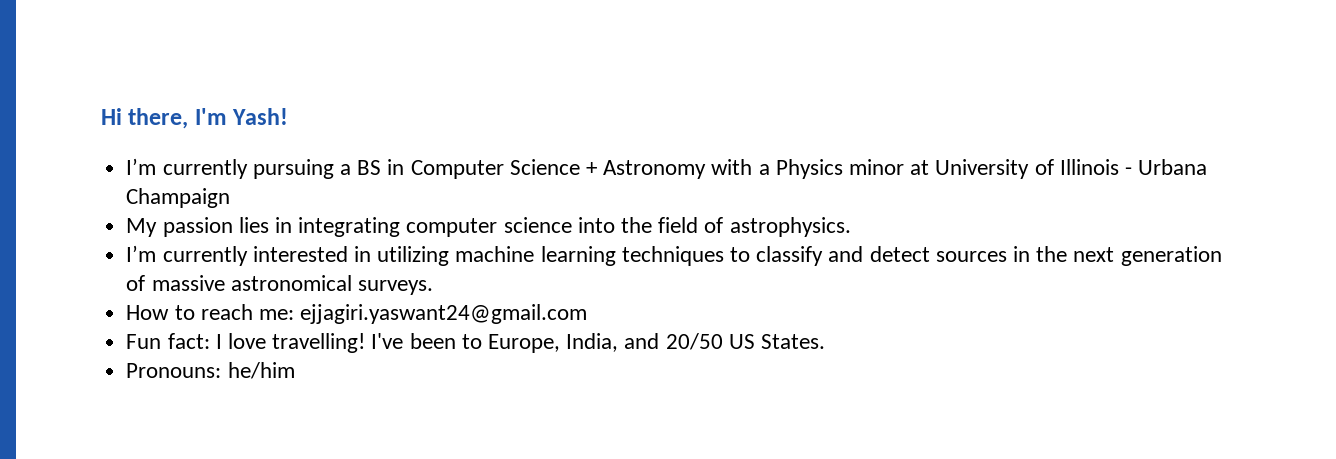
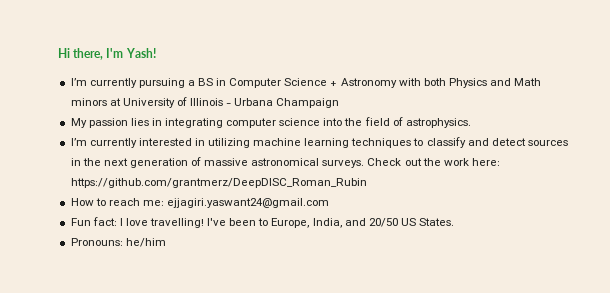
- I’m currently pursuing a BS in Computer Science + Astronomy with a Physics minor at University of Illinois - Urbana Champaign
+ I’m currently pursuing a BS in Computer Science + Astronomy with both Physics and Math minors at University of Illinois - Urbana Champaign
+ Check out the work here: https://github.com/grantmerz/DeepDISC_Roman_Rubin

